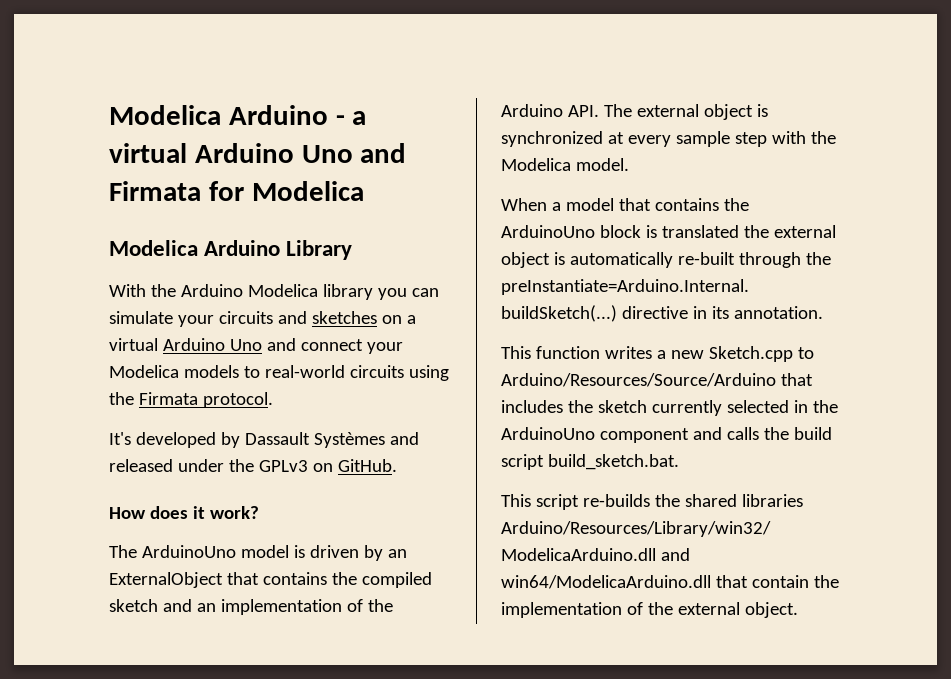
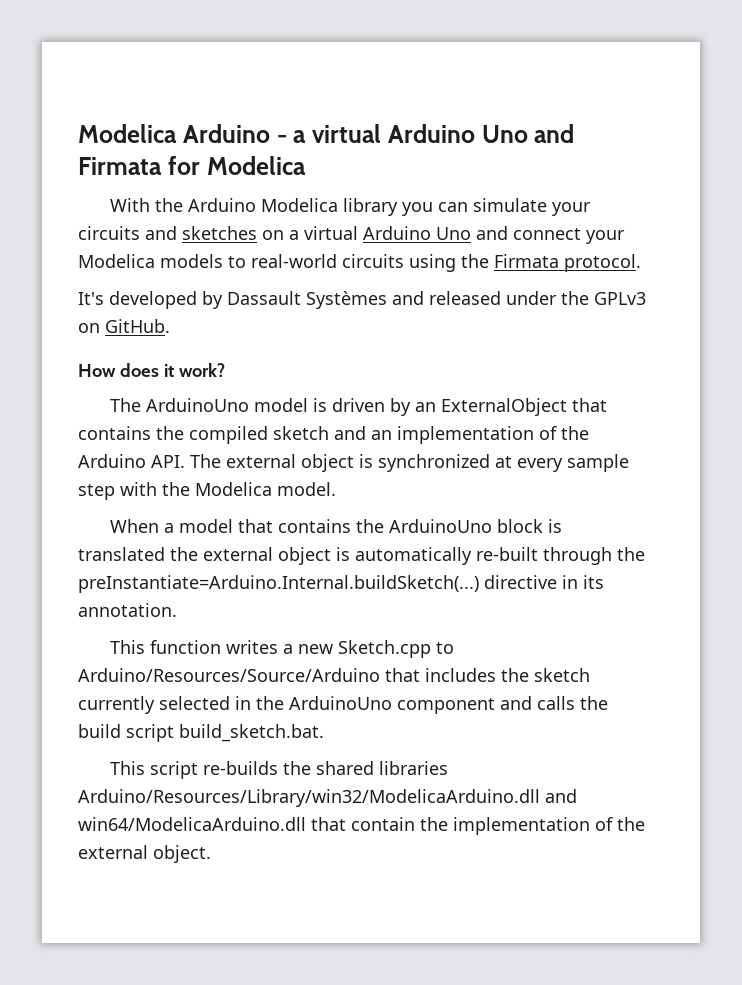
- Modelica Arduino Library

